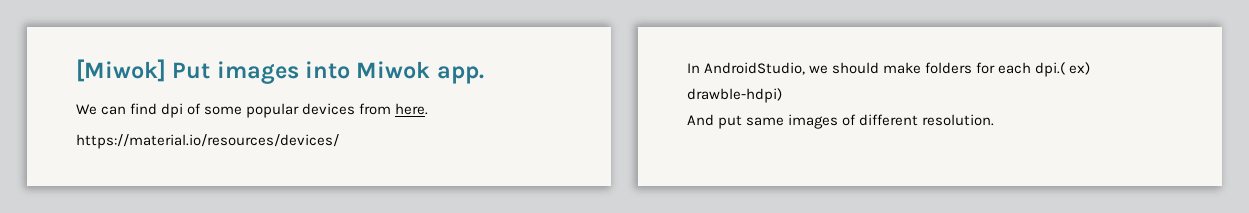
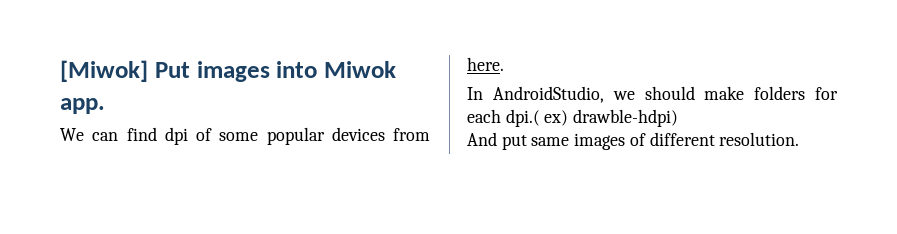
- https://material.io/resources/devices/

